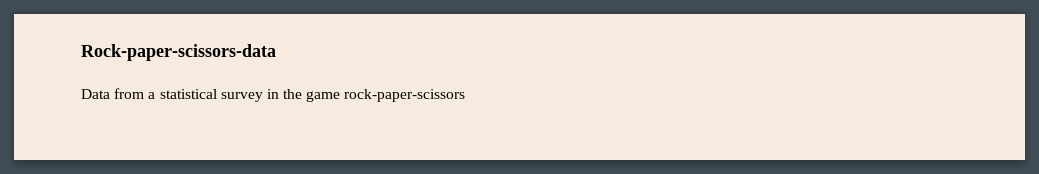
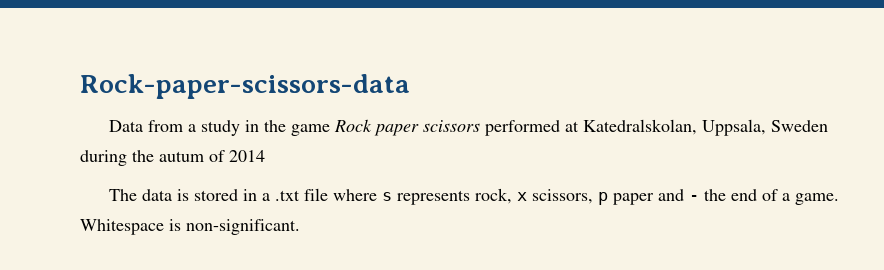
- Data from a statistical survey in the game rock-paper-scissors
+ Data from a study in the game Rock paper scissors performed at Katedralskolan, Uppsala, Sweden during the autum of 2014
+ The data is stored in a .txt file where s represents rock, x scissors, p paper and - the end of a game. Whitespace is non-significant.

